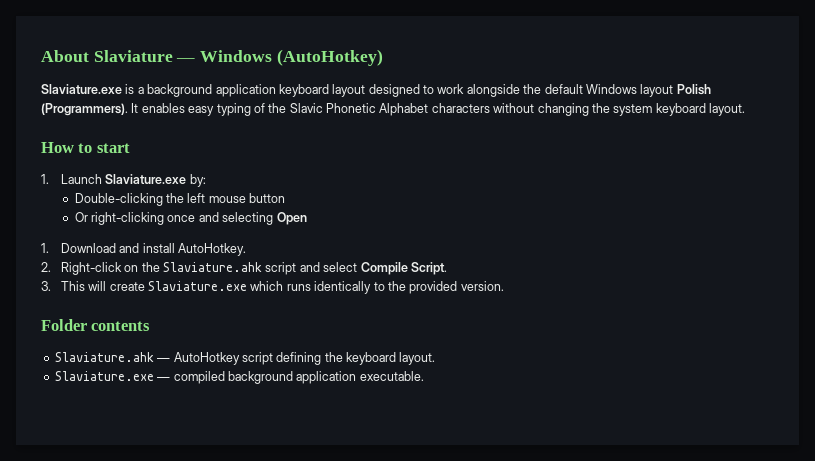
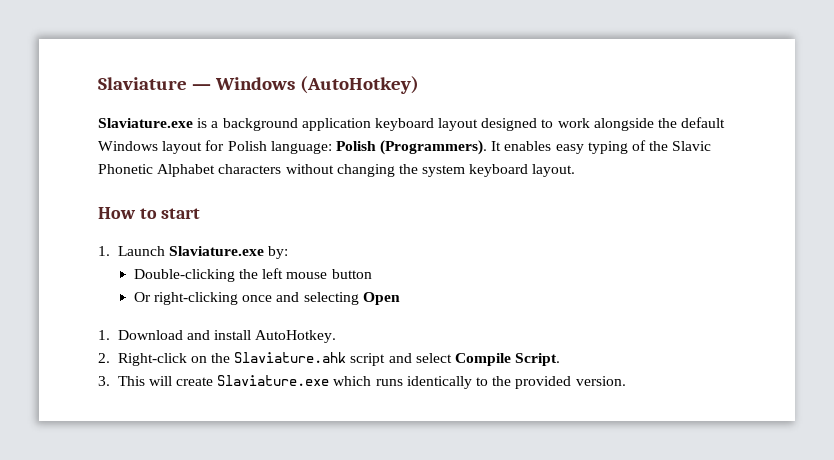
- About Slaviature — Windows (AutoHotkey)
+ Slaviature — Windows (AutoHotkey)
- Slaviature.exe is a background application keyboard layout designed to work alongside the default Windows layout Polish (Programmers).
+ Slaviature.exe is a background application keyboard layout designed to work alongside the default Windows layout for Polish language: Polish (Programmers).
- Folder contents
- Slaviature.ahk — AutoHotkey script defining the keyboard layout.
- Slaviature.exe — compiled background application executable.

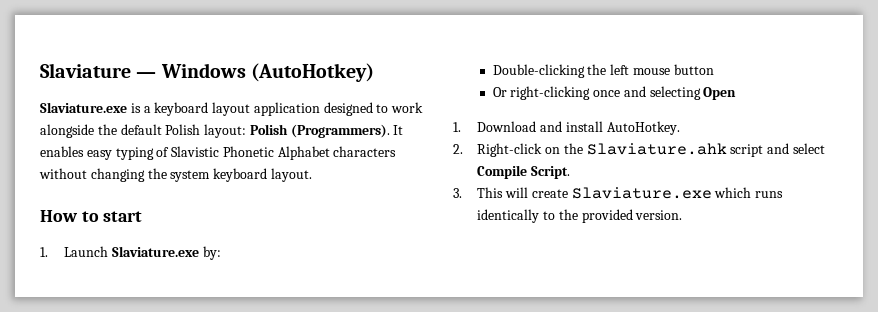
- Slaviature.exe is a background application keyboard layout designed to work alongside the default Windows layout for Polish language: Polish (Programmers).
+ Slaviature.exe is a keyboard layout application designed to work alongside the default Polish layout: Polish (Programmers).
- It enables easy typing of the Slavic Phonetic Alphabet characters without changing the system keyboard layout.
+ It enables easy typing of Slavistic Phonetic Alphabet characters without changing the system keyboard layout.

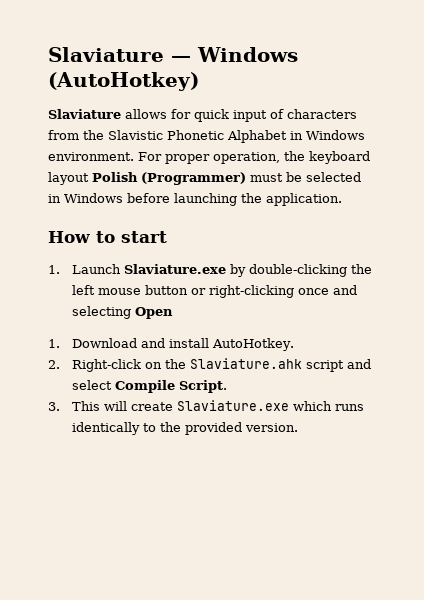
- Slaviature.exe is a keyboard layout application designed to work alongside the default Polish layout: Polish (Programmers). It enables easy typing of Slavistic Phonetic Alphabet characters without changing the system keyboard layout.
+ Slaviature allows for quick input of characters from the Slavistic Phonetic Alphabet in Windows environment. For proper operation, the keyboard layout Polish (Programmer) must be selected in Windows before launching the application.
- 1. Launch Slaviature.exe by:
- Double-clicking the left mouse button
- Or right-clicking once and selecting Open
+ 1. Launch Slaviature.exe by double-clicking the left mouse button or right-clicking once and selecting Open

